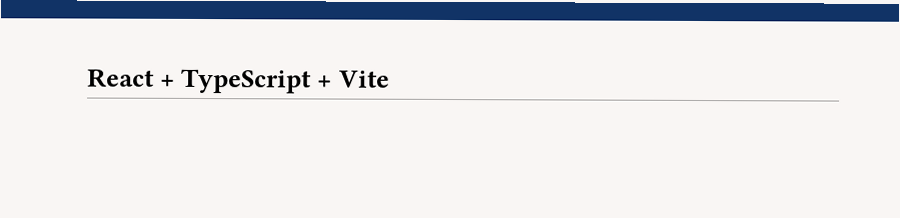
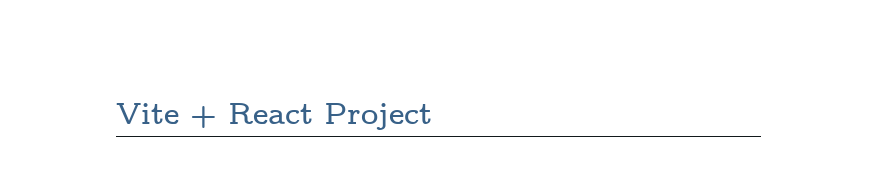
- React + TypeScript + Vite
+ Vite + React Project

